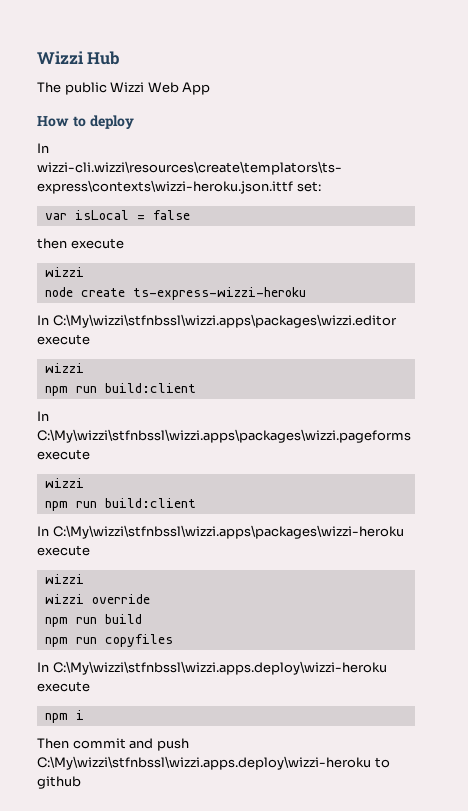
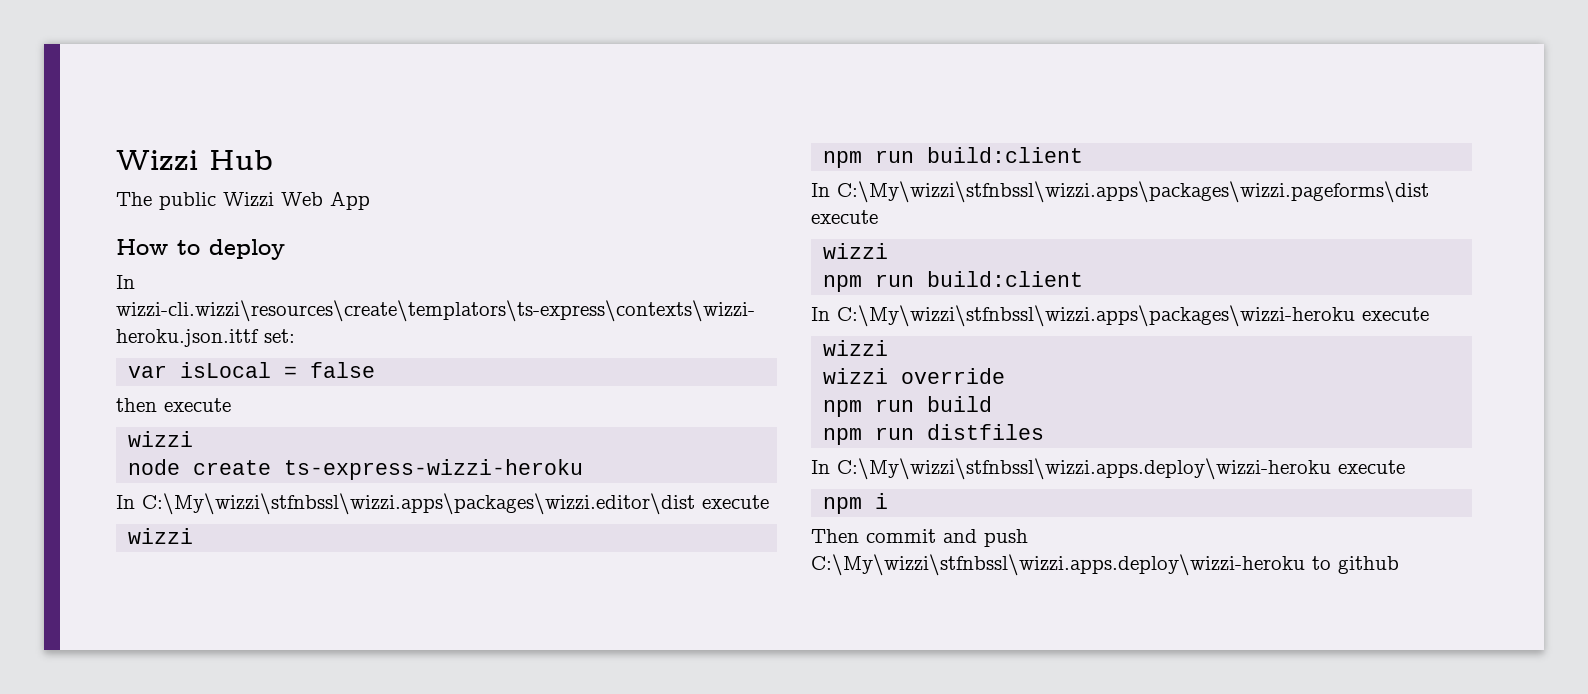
- In C:\My\wizzi\stfnbssl\wizzi.apps\packages\wizzi.editor execute
+ In C:\My\wizzi\stfnbssl\wizzi.apps\packages\wizzi.editor\dist execute
  wizzi
  npm run build:client
- In C:\My\wizzi\stfnbssl\wizzi.apps\packages\wizzi.pageforms execute
+ In C:\My\wizzi\stfnbssl\wizzi.apps\packages\wizzi.pageforms\dist execute
- npm run copyfiles
+ npm run distfiles

